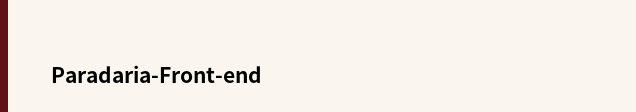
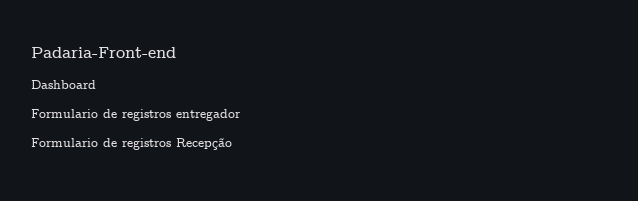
- Paradaria-Front-end
+ Padaria-Front-end
+ Dashboard
+ Formulario de registros entregador
+ Formulario de registros Recepção

